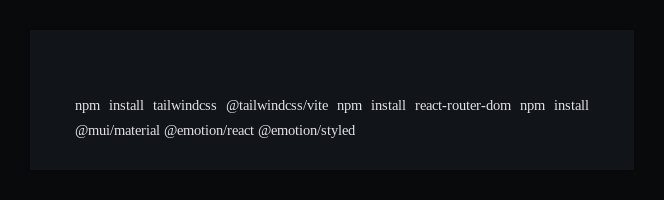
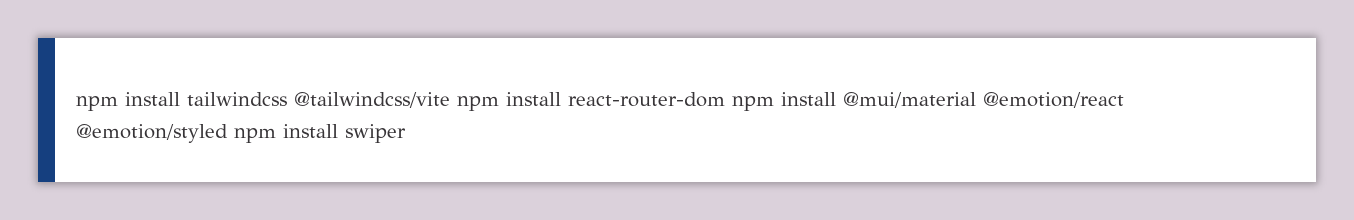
- npm install tailwindcss @tailwindcss/vite npm install react-router-dom npm install @mui/material @emotion/react @emotion/styled
+ npm install tailwindcss @tailwindcss/vite npm install react-router-dom npm install @mui/material @emotion/react @emotion/styled npm install swiper

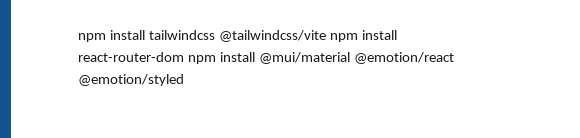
- npm install tailwindcss @tailwindcss/vite npm install react-router-dom npm install @mui/material @emotion/react @emotion/styled npm install swiper
+ npm install tailwindcss @tailwindcss/vite npm install react-router-dom npm install @mui/material @emotion/react @emotion/styled

